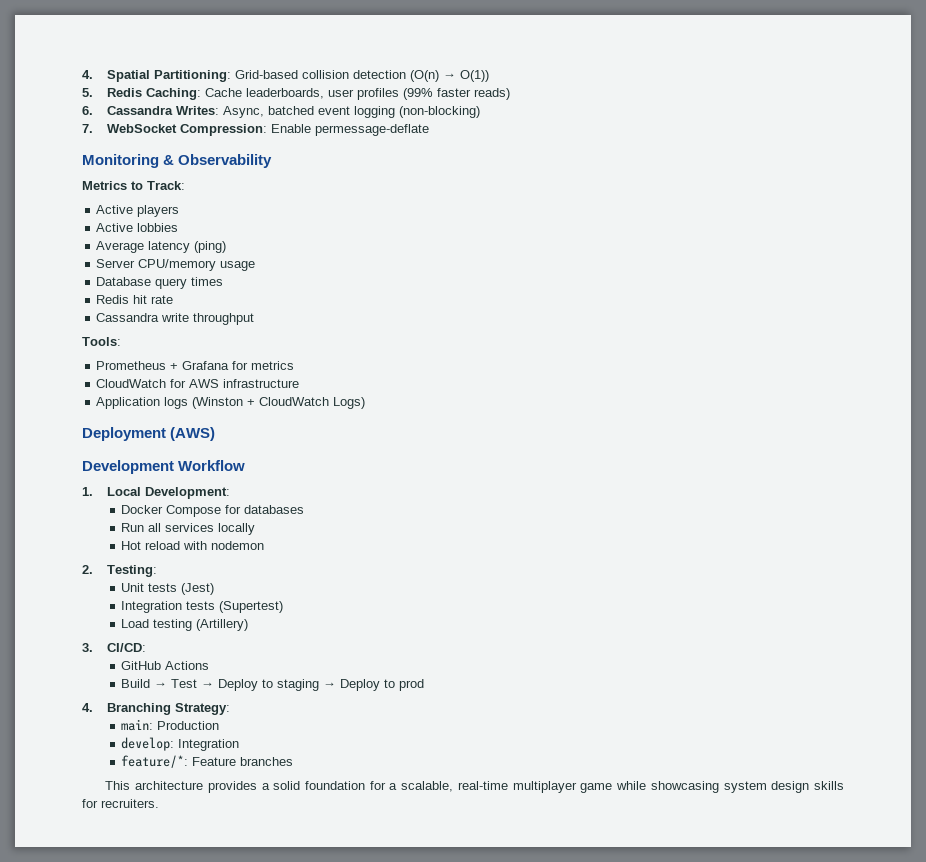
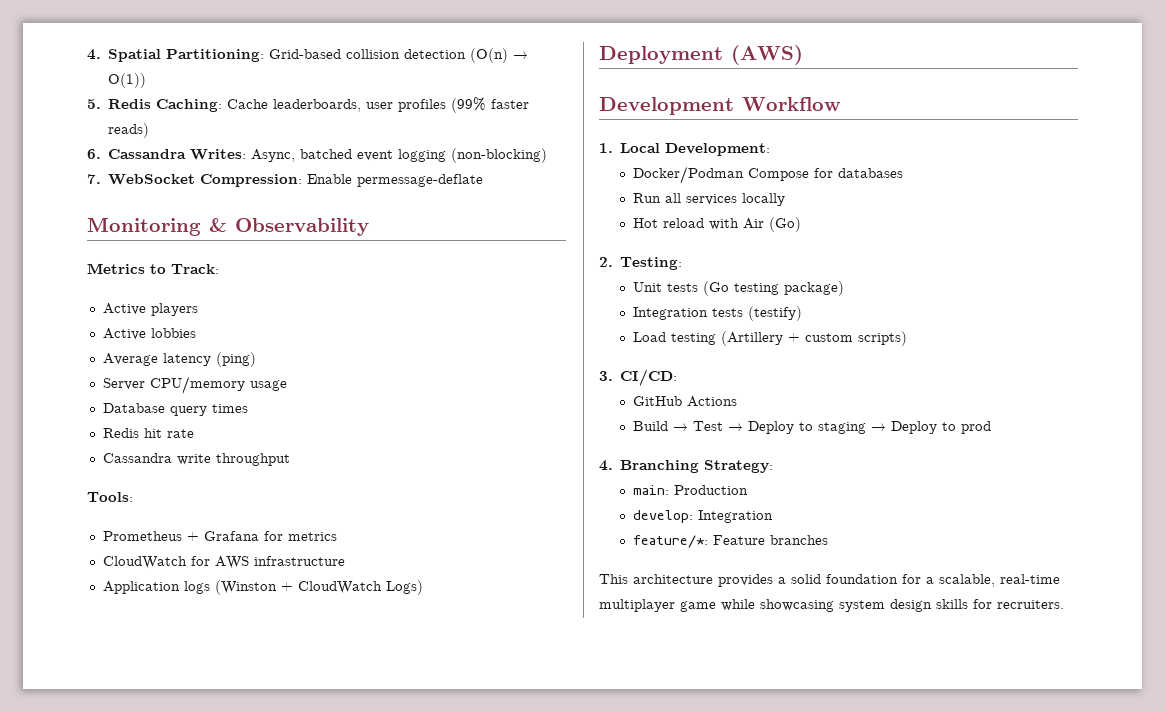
- Docker Compose for databases
+ Docker/Podman Compose for databases
- Hot reload with nodemon
+ Hot reload with Air (Go)
- Unit tests (Jest)
+ Unit tests (Go testing package)
- Integration tests (Supertest)
+ Integration tests (testify)
- Load testing (Artillery)
+ Load testing (Artillery + custom scripts)

